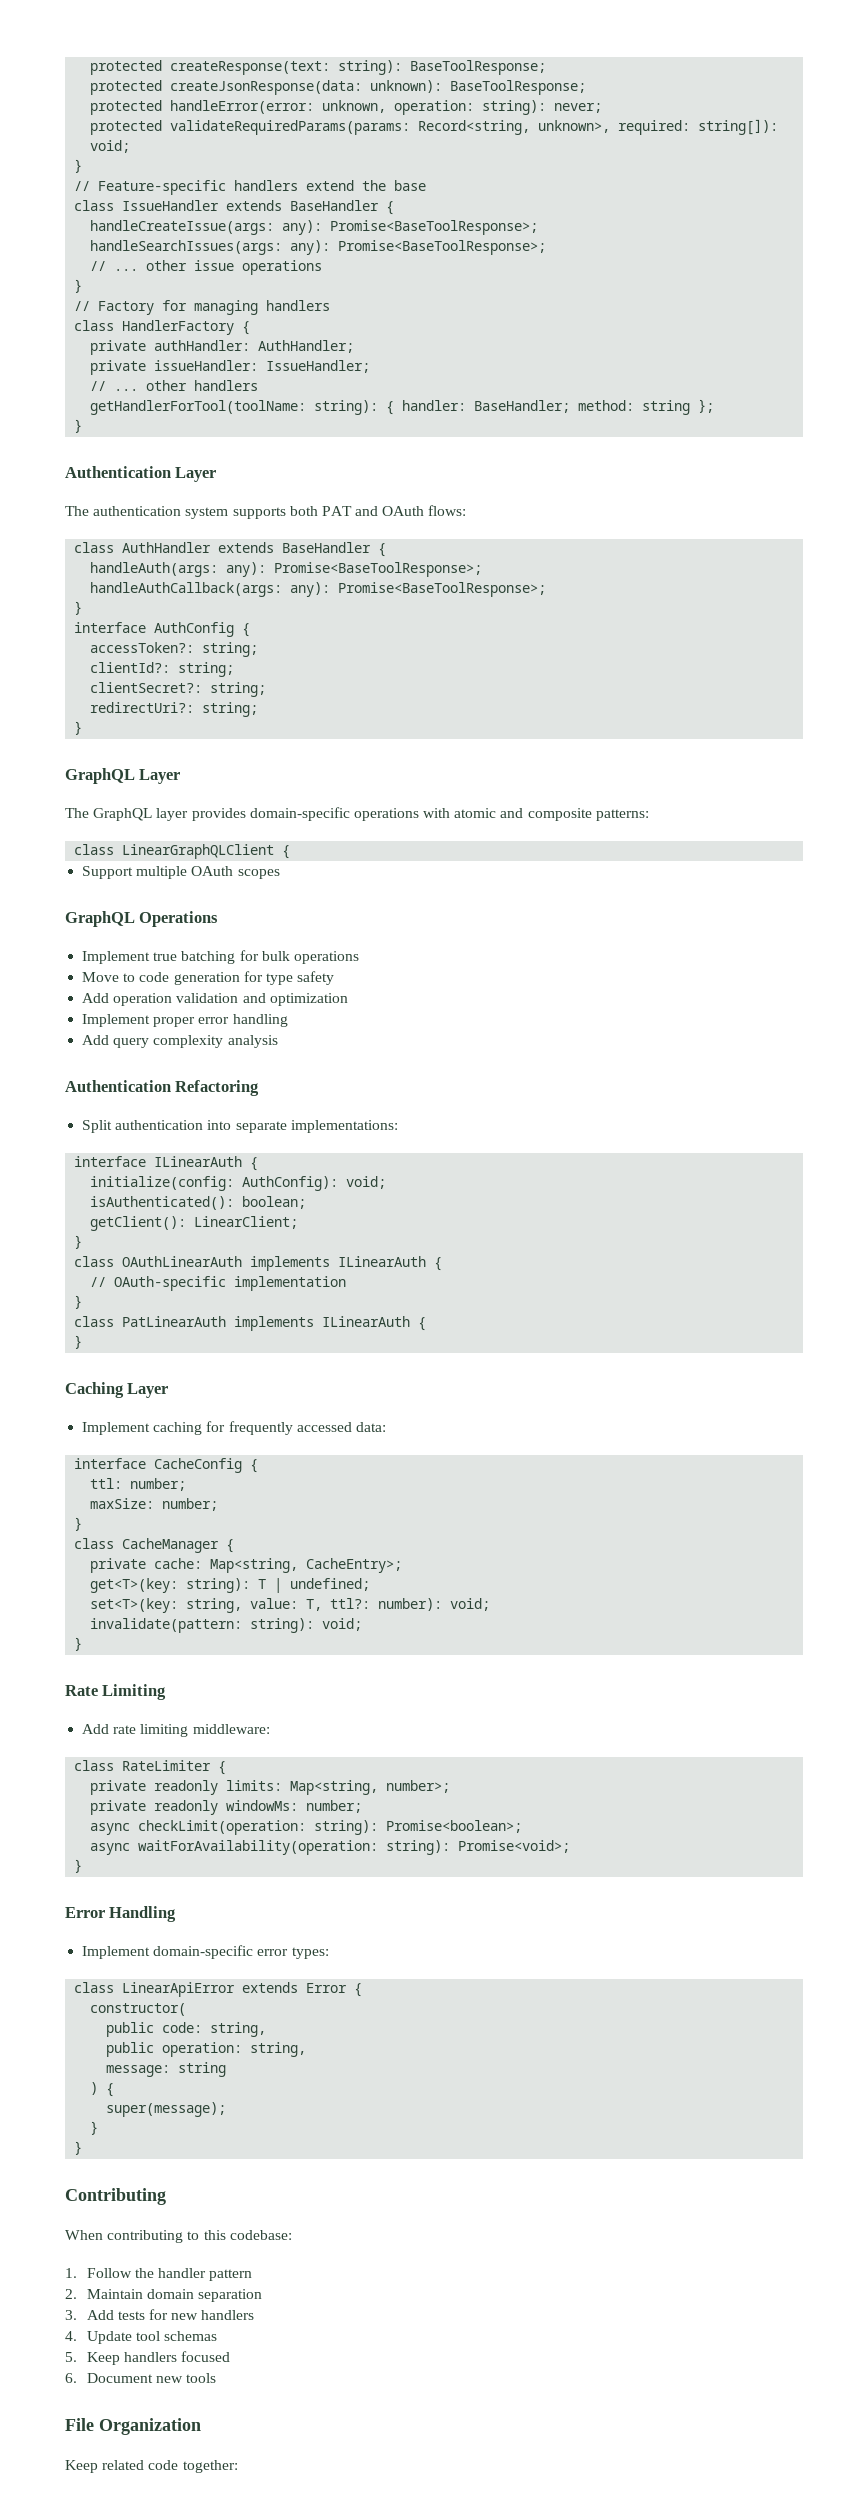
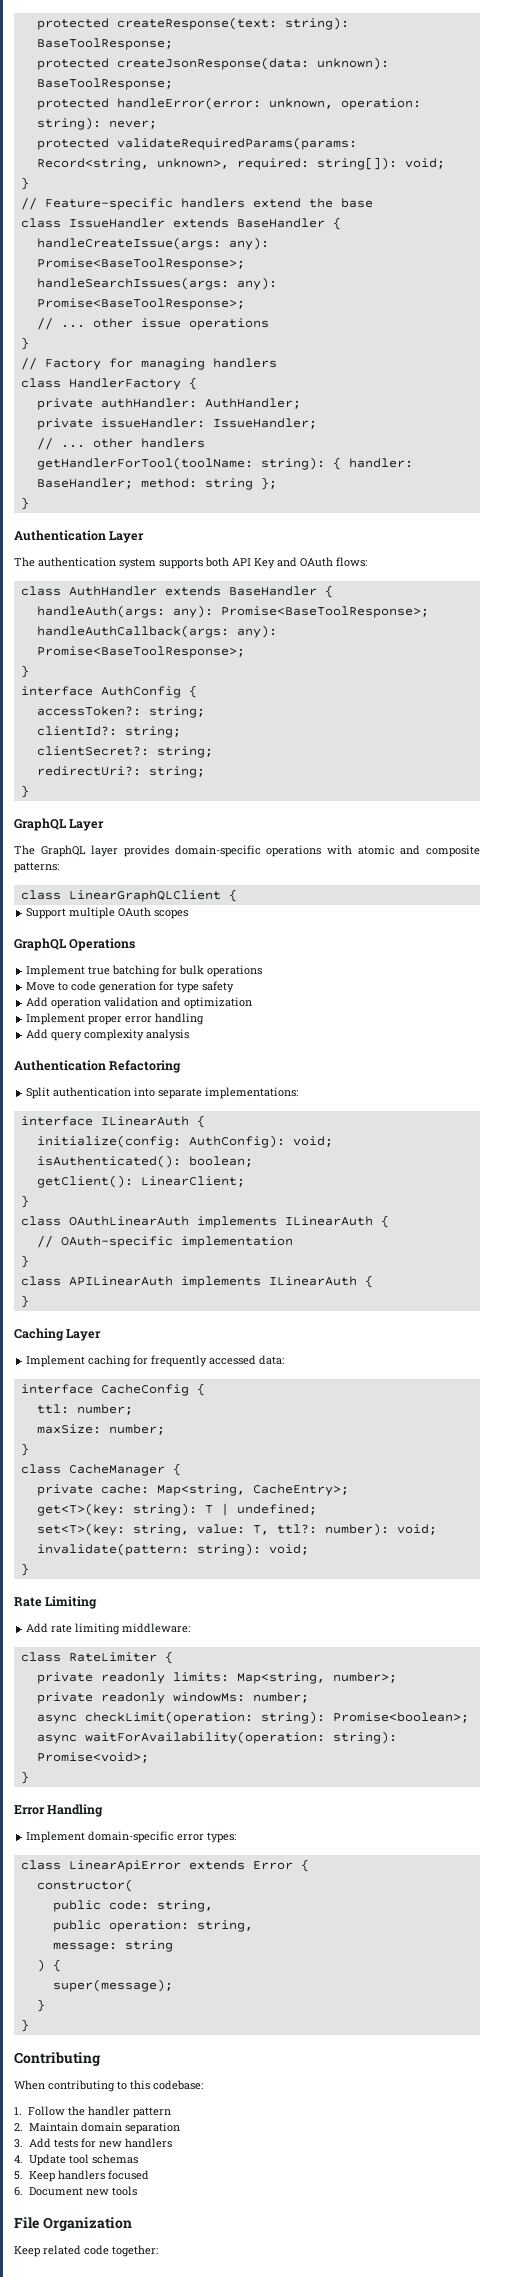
- The authentication system supports both PAT and OAuth flows:
+ The authentication system supports both API Key and OAuth flows:
- class PatLinearAuth implements ILinearAuth {
+ class APILinearAuth implements ILinearAuth {

